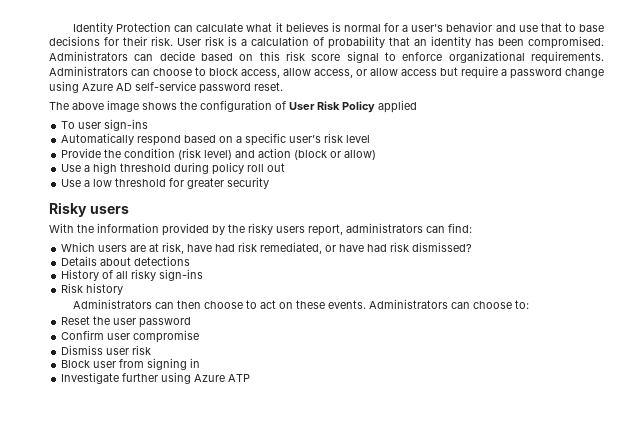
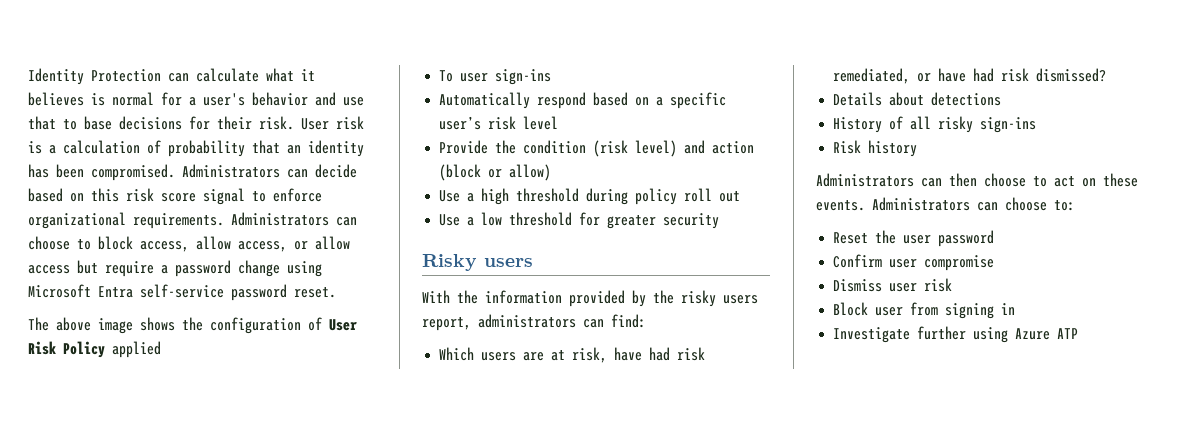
- Administrators can choose to block access, allow access, or allow access but require a password change using Azure AD self-service password reset.
+ Administrators can choose to block access, allow access, or allow access but require a password change using Microsoft Entra self-service password reset.

